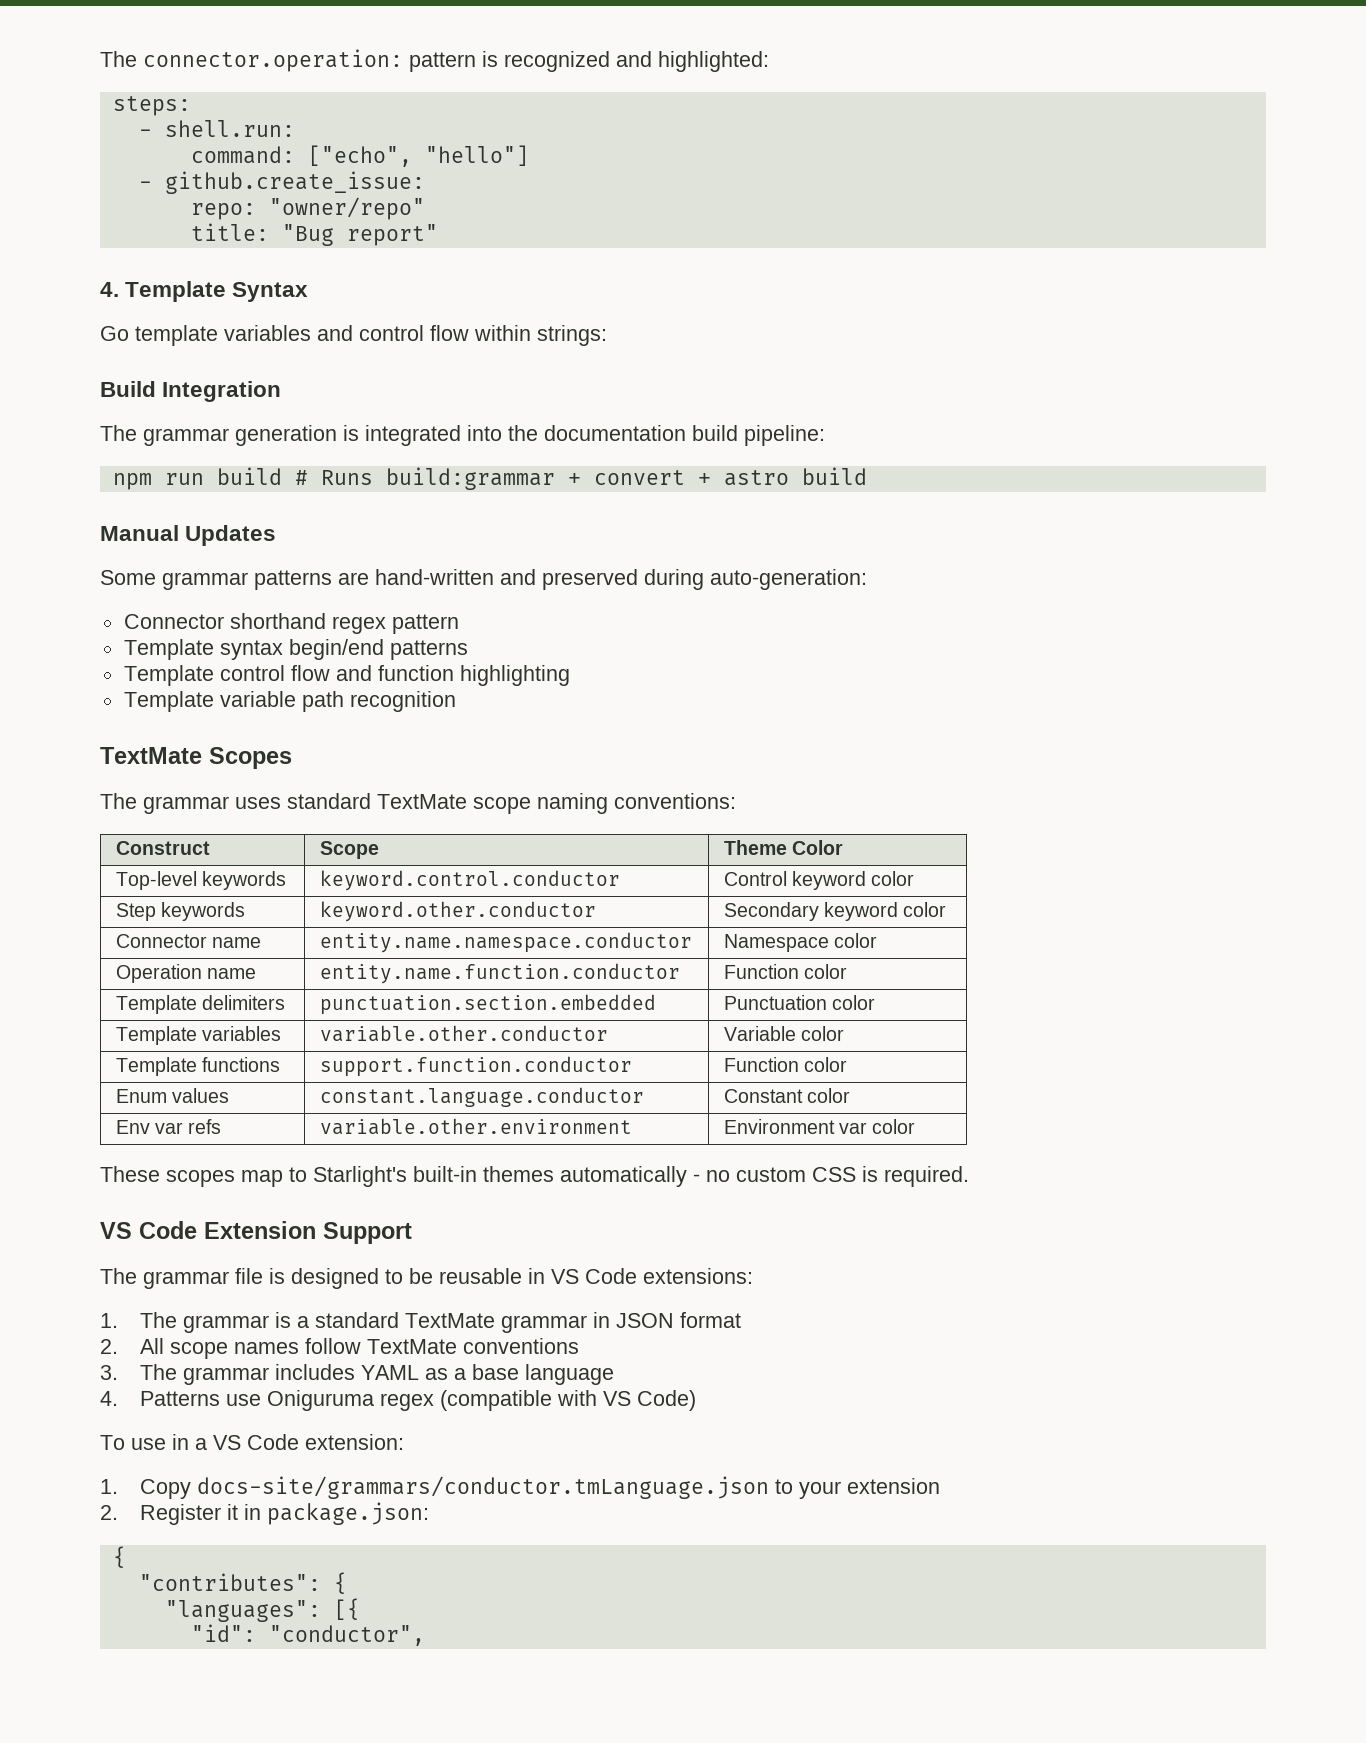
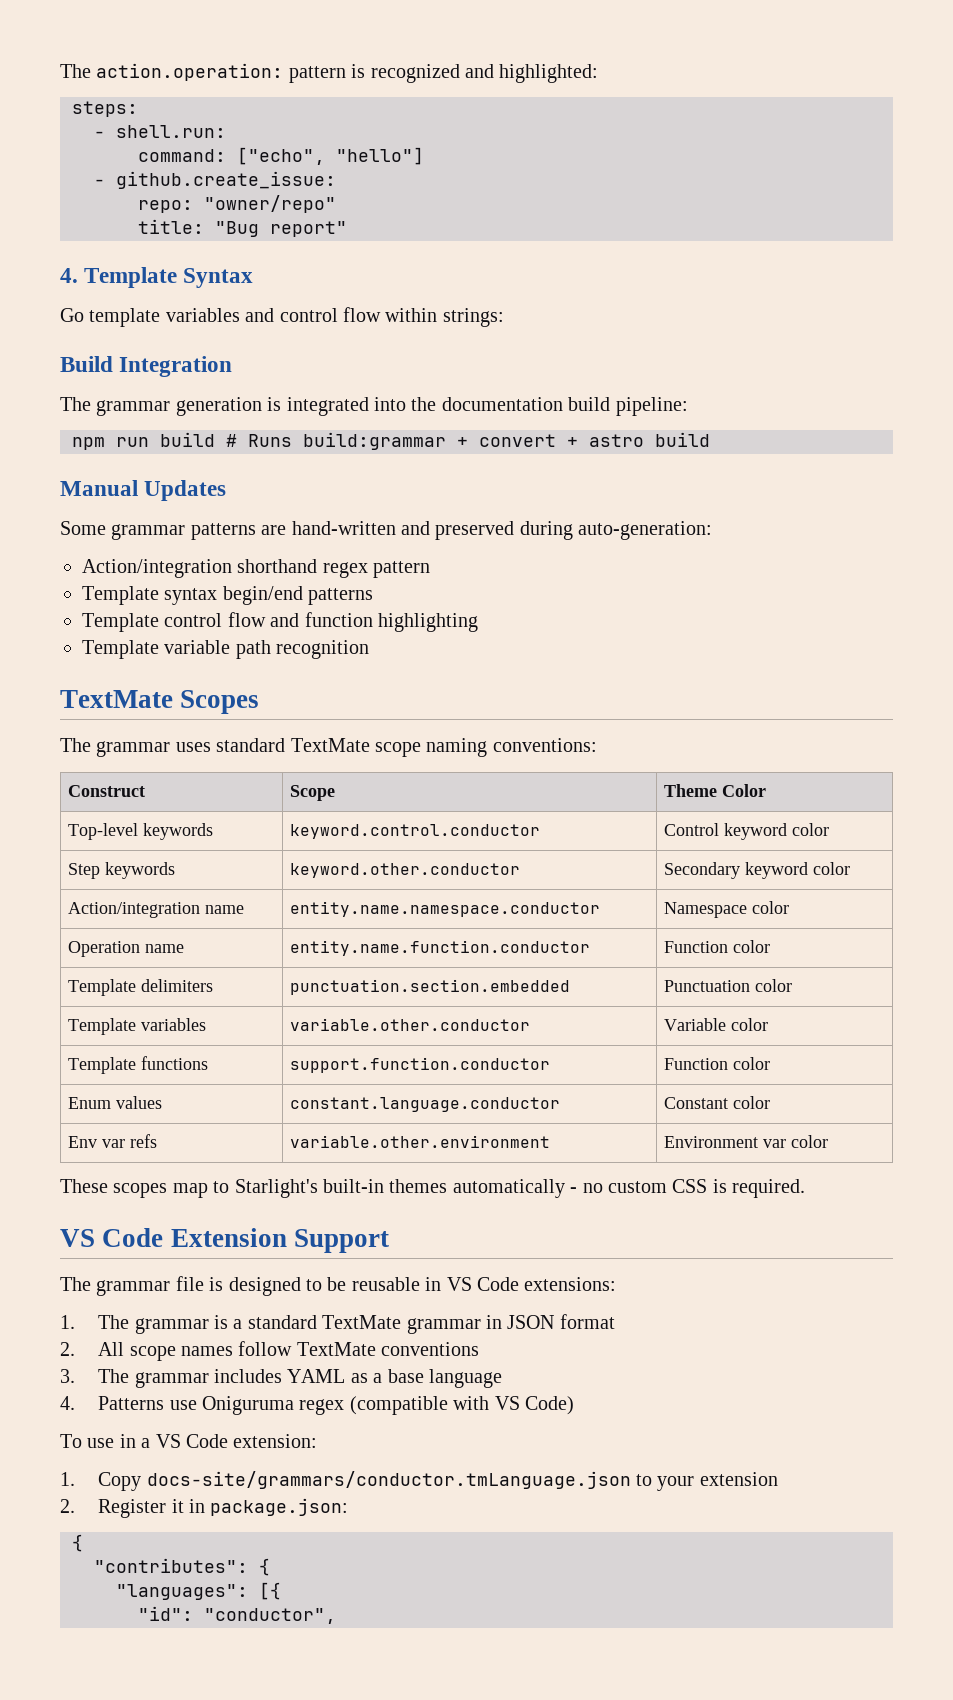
- The connector.operation: pattern is recognized and highlighted:
+ The action.operation: pattern is recognized and highlighted:
- Connector shorthand regex pattern
+ Action/integration shorthand regex pattern
- Connector name | entity.name.namespace.conductor | Namespace color
+ Action/integration name | entity.name.namespace.conductor | Namespace color

